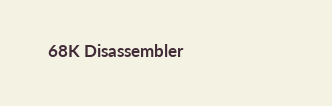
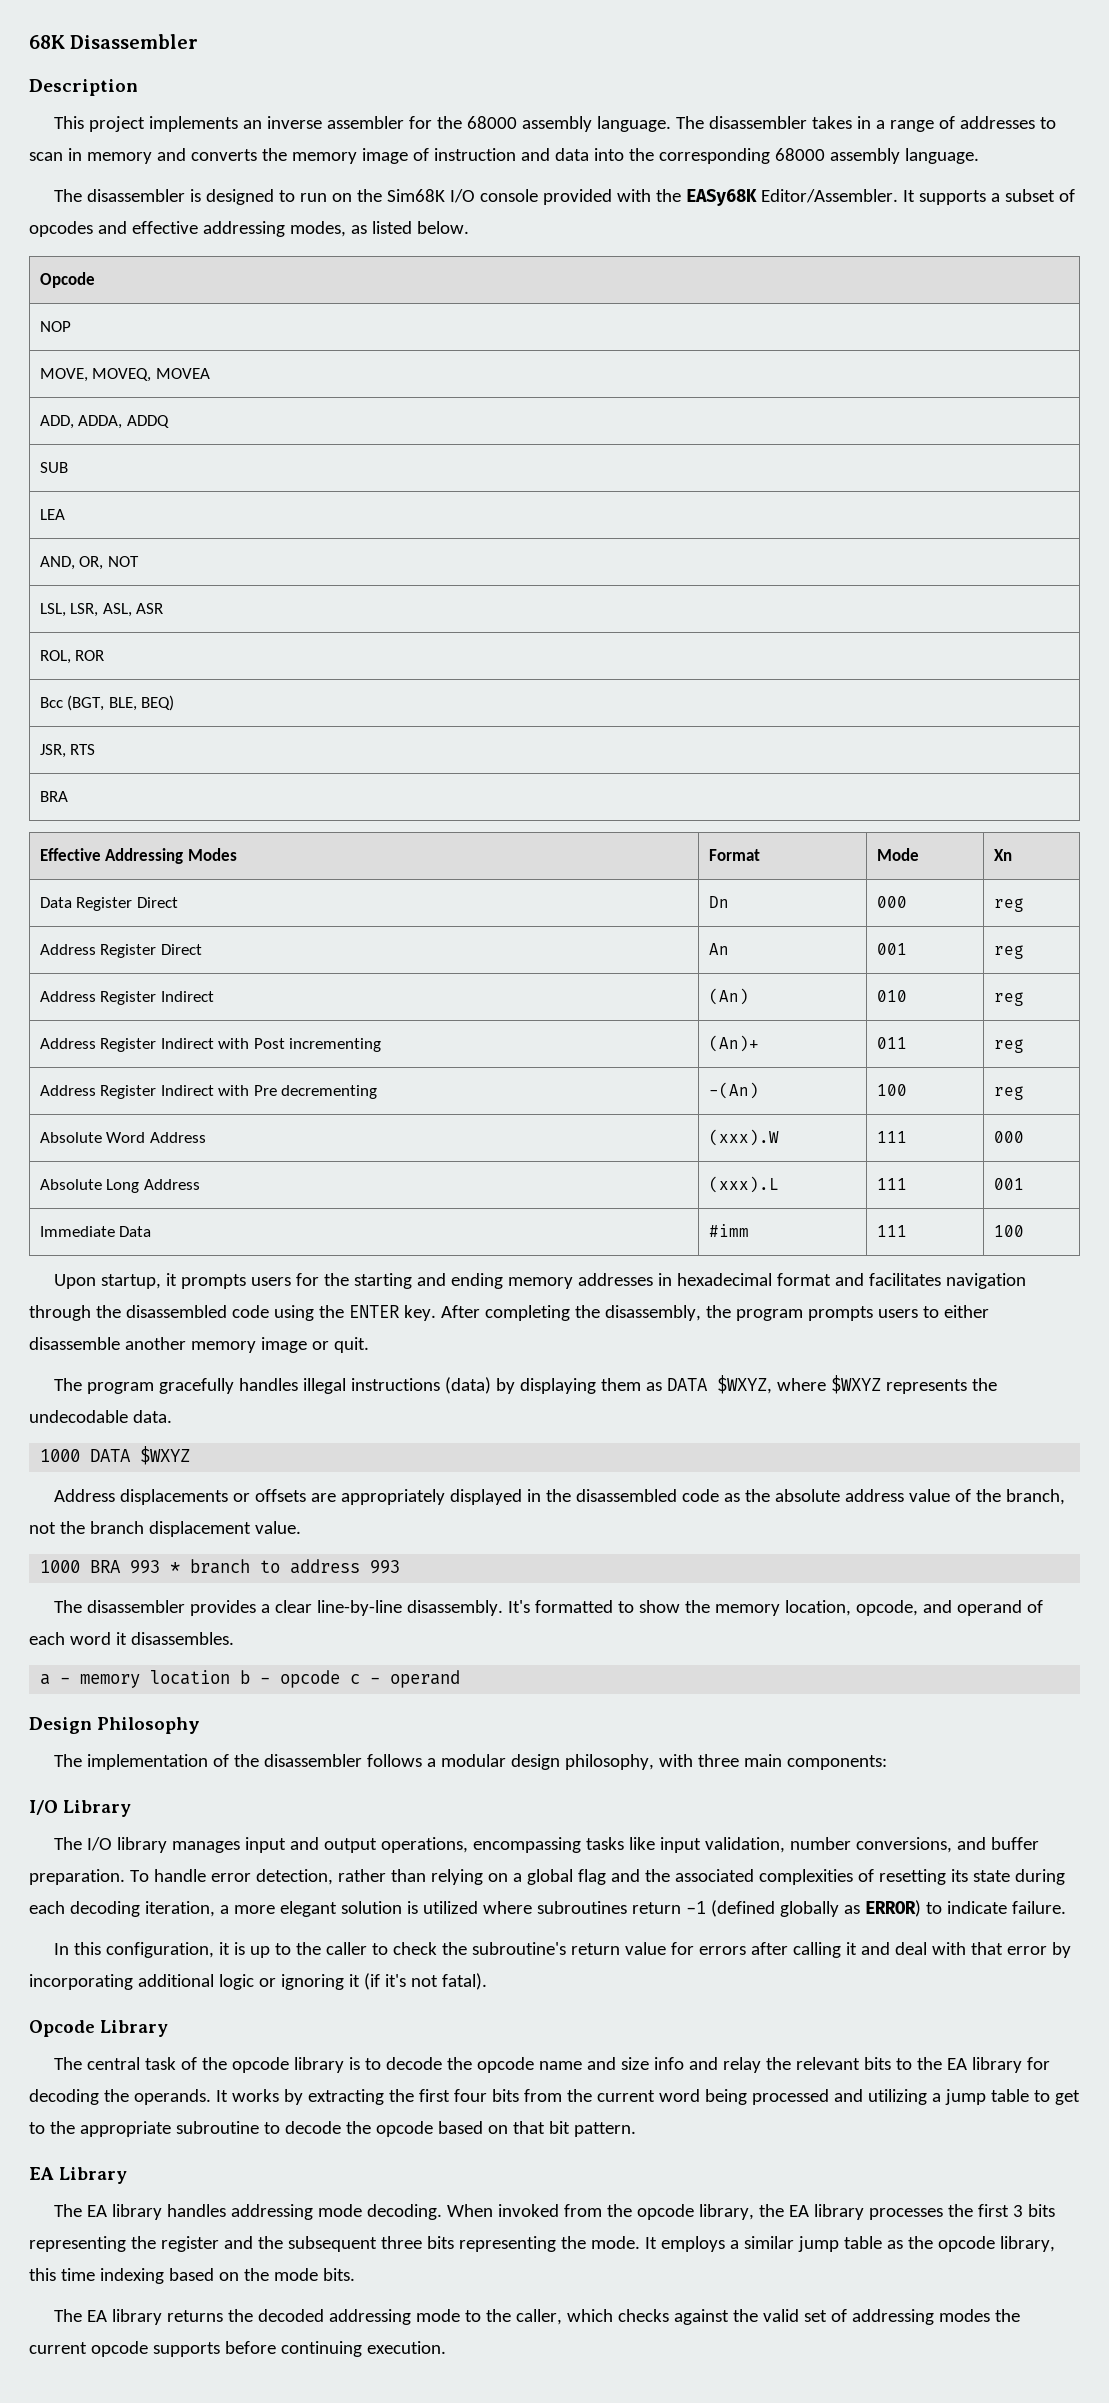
+ Description
+ This project implements an inverse assembler for the 68000 assembly language. The disassembler takes in a range of addresses to scan in memory and converts the memory image of instruction and data into the corresponding 68000 assembly language.
+ The disassembler is designed to run on the Sim68K I/O console provided with the EASy68K Editor/Assembler. It supports a subset of opcodes and effective addressing modes, as listed below.
+ Opcode
+ NOP
+ MOVE, MOVEQ, MOVEA
+ ADD, ADDA, ADDQ
+ SUB
+ LEA
+ AND, OR, NOT
+ LSL, LSR, ASL, ASR
+ ROL, ROR
+ Bcc (BGT, BLE, BEQ)
+ JSR, RTS
+ BRA
+ Effective Addressing Modes | Format | Mode | Xn
+ Data Register Direct | Dn | 000 | reg
+ Address Register Direct | An | 001 | reg
+ Address Register Indirect | (An) | 010 | reg
+ Address Register Indirect with Post incrementing | (An)+ | 011 | reg
+ Address Register Indirect with Pre decrementing | -(An) | 100 | reg
+ Absolute Word Address | (xxx).W | 111 | 000
+ Absolute Long Address | (xxx).L | 111 | 001
+ Immediate Data | #imm | 111 | 100
+ Upon startup, it prompts users for the starting and ending memory addresses in hexadecimal format and facilitates navigation through the disassembled code using the ENTER key. After completing the disassembly, the program prompts users to either disassemble another memory image or quit.
+ The program gracefully handles illegal instructions (data) by displaying them as DATA $WXYZ, where $WXYZ represents the undecodable data.
+ 1000 DATA $WXYZ
+ Address displacements or offsets are appropriately displayed in the disassembled code as the absolute address value of the branch, not the branch displacement value.
+ 1000 BRA 993 * branch to address 993
+ The disassembler provides a clear line-by-line disassembly. It's formatted to show the memory location, opcode, and operand of each word it disassembles.
+ a - memory location b - opcode c - operand
+ Design Philosophy
+ The implementation of the disassembler follows a modular design philosophy, with three main components:
+ I/O Library
+ The I/O library manages input and output operations, encompassing tasks like input validation, number conversions, and buffer preparation. To handle error detection, rather than relying on a global flag and the associated complexities of resetting its state during each decoding iteration, a more elegant solution is utilized where subroutines return -1 (defined globally as ERROR) to indicate failure.
+ In this configuration, it is up to the caller to check the subroutine's return value for errors after calling it and deal with that error by incorporating additional logic or ignoring it (if it's not fatal).
+ Opcode Library
+ The central task of the opcode library is to decode the opcode name and size info and relay the relevant bits to the EA library for decoding the operands. It works by extracting the first four bits from the current word being processed and utilizing a jump table to get to the appropriate subroutine to decode the opcode based on that bit pattern.
+ EA Library
+ The EA library handles addressing mode decoding. When invoked from the opcode library, the EA library processes the first 3 bits representing the register and the subsequent three bits representing the mode. It employs a similar jump table as the opcode library, this time indexing based on the mode bits.
+ The EA library returns the decoded addressing mode to the caller, which checks against the valid set of addressing modes the current opcode supports before continuing execution.

